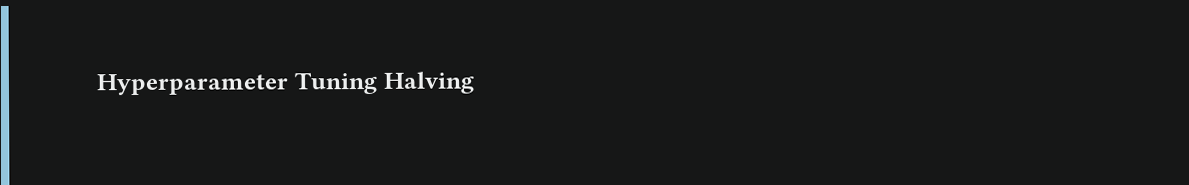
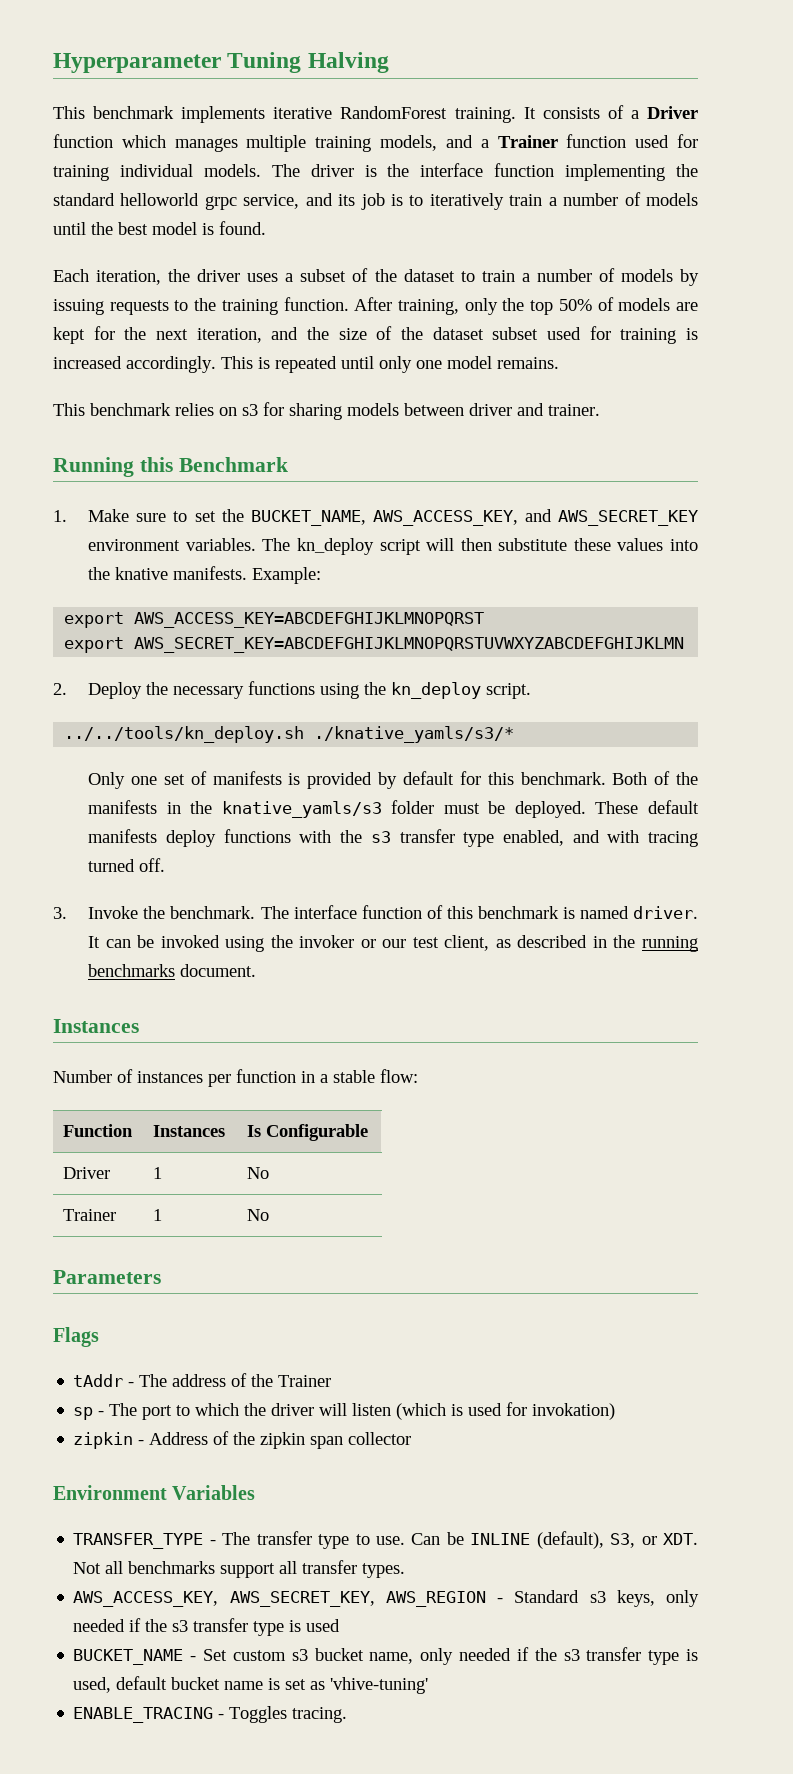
+ This benchmark implements iterative RandomForest training. It consists of a Driver function which manages multiple training models, and a Trainer function used for training individual models. The driver is the interface function implementing the standard helloworld grpc service, and its job is to iteratively train a number of models until the best model is found.
+ Each iteration, the driver uses a subset of the dataset to train a number of models by issuing requests to the training function. After training, only the top 50% of models are kept for the next iteration, and the size of the dataset subset used for training is increased accordingly. This is repeated until only one model remains.
+ This benchmark relies on s3 for sharing models between driver and trainer.
+ Running this Benchmark
+ 1. Make sure to set the BUCKET_NAME, AWS_ACCESS_KEY, and AWS_SECRET_KEY environment variables. The kn_deploy script will then substitute these values into the knative manifests. Example:
+ export AWS_ACCESS_KEY=ABCDEFGHIJKLMNOPQRST
+ export AWS_SECRET_KEY=ABCDEFGHIJKLMNOPQRSTUVWXYZABCDEFGHIJKLMN
+ 2. Deploy the necessary functions using the kn_deploy script.
+ ../../tools/kn_deploy.sh ./knative_yamls/s3/*
+ Only one set of manifests is provided by default for this benchmark. Both of the manifests in the knative_yamls/s3 folder must be deployed. These default manifests deploy functions with the s3 transfer type enabled, and with tracing turned off.
+ 3. Invoke the benchmark. The interface function of this benchmark is named driver. It can be invoked using the invoker or our test client, as described in the running benchmarks document.
+ Instances
+ Number of instances per function in a stable flow:
+ Function | Instances | Is Configurable
+ Driver | 1 | No
+ Trainer | 1 | No
+ Parameters
+ Flags
+ tAddr - The address of the Trainer
+ sp - The port to which the driver will listen (which is used for invokation)
+ zipkin - Address of the zipkin span collector
+ Environment Variables
+ TRANSFER_TYPE - The transfer type to use. Can be INLINE (default), S3, or XDT. Not all benchmarks support all transfer types.
+ AWS_ACCESS_KEY, AWS_SECRET_KEY, AWS_REGION - Standard s3 keys, only needed if the s3 transfer type is used
+ BUCKET_NAME - Set custom s3 bucket name, only needed if the s3 transfer type is used, default bucket name is set as 'vhive-tuning'
+ ENABLE_TRACING - Toggles tracing.

